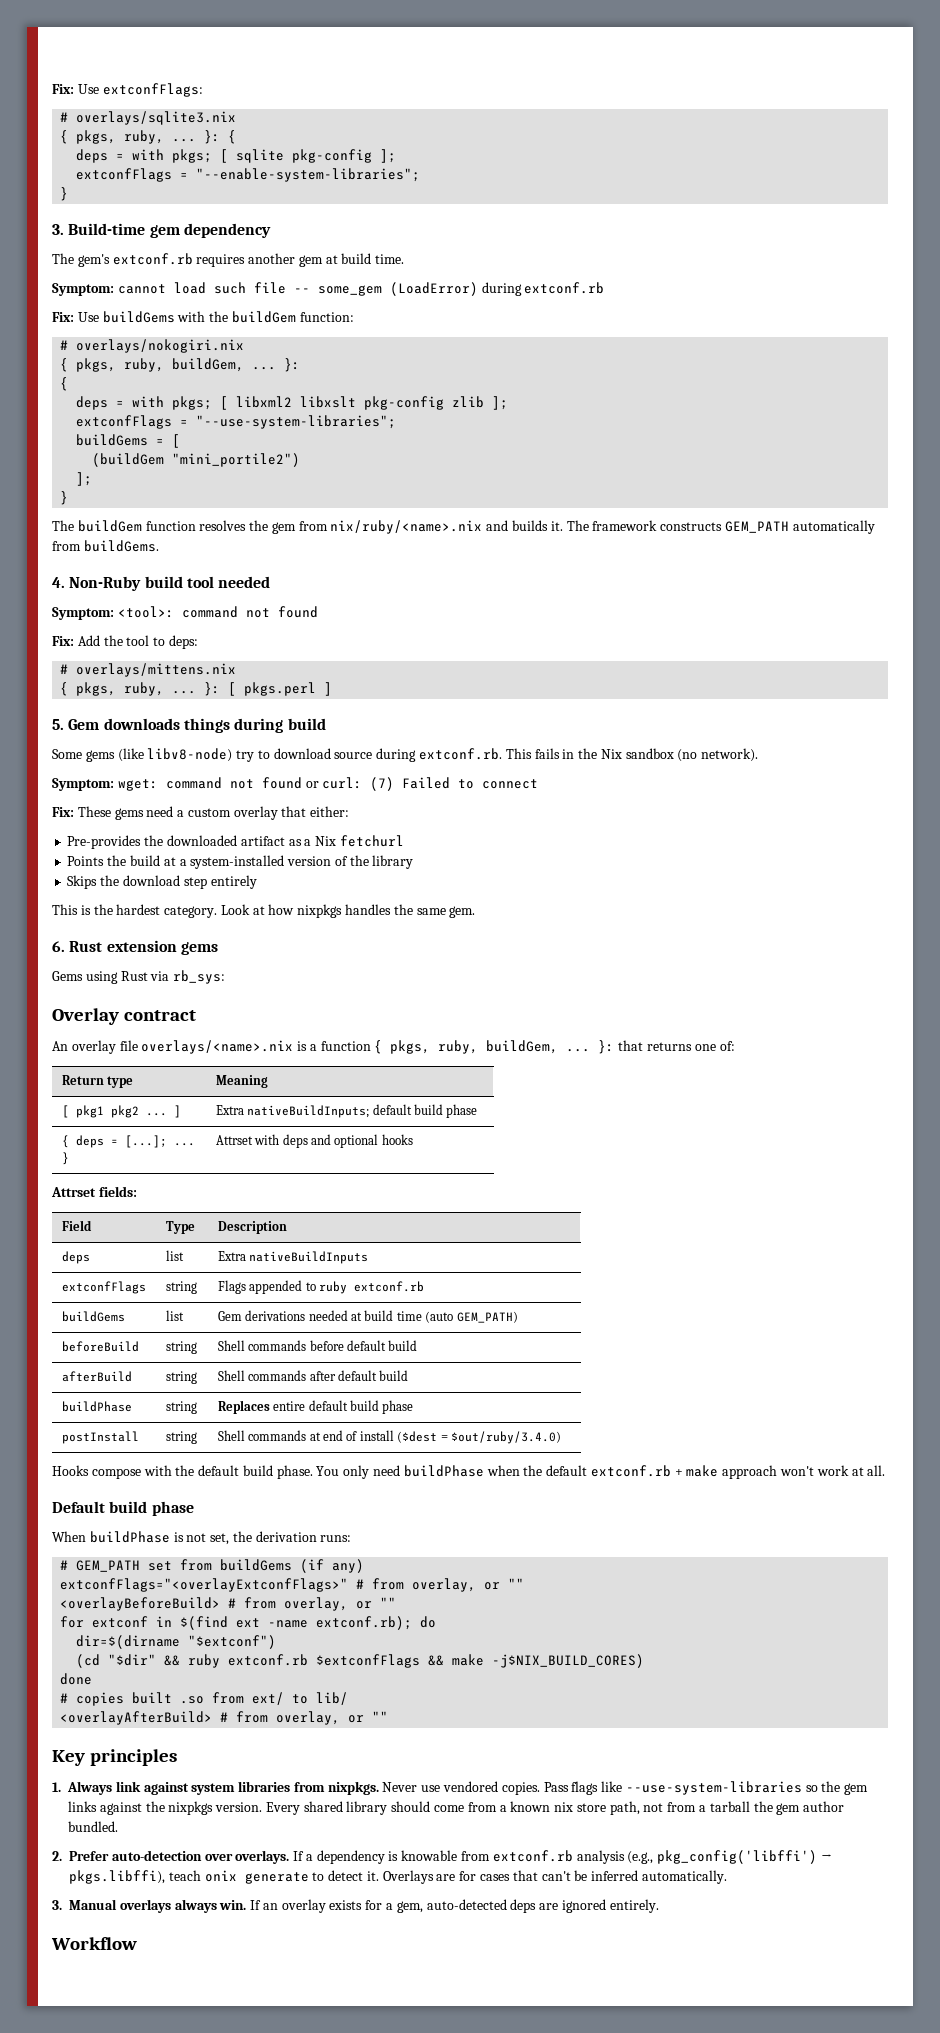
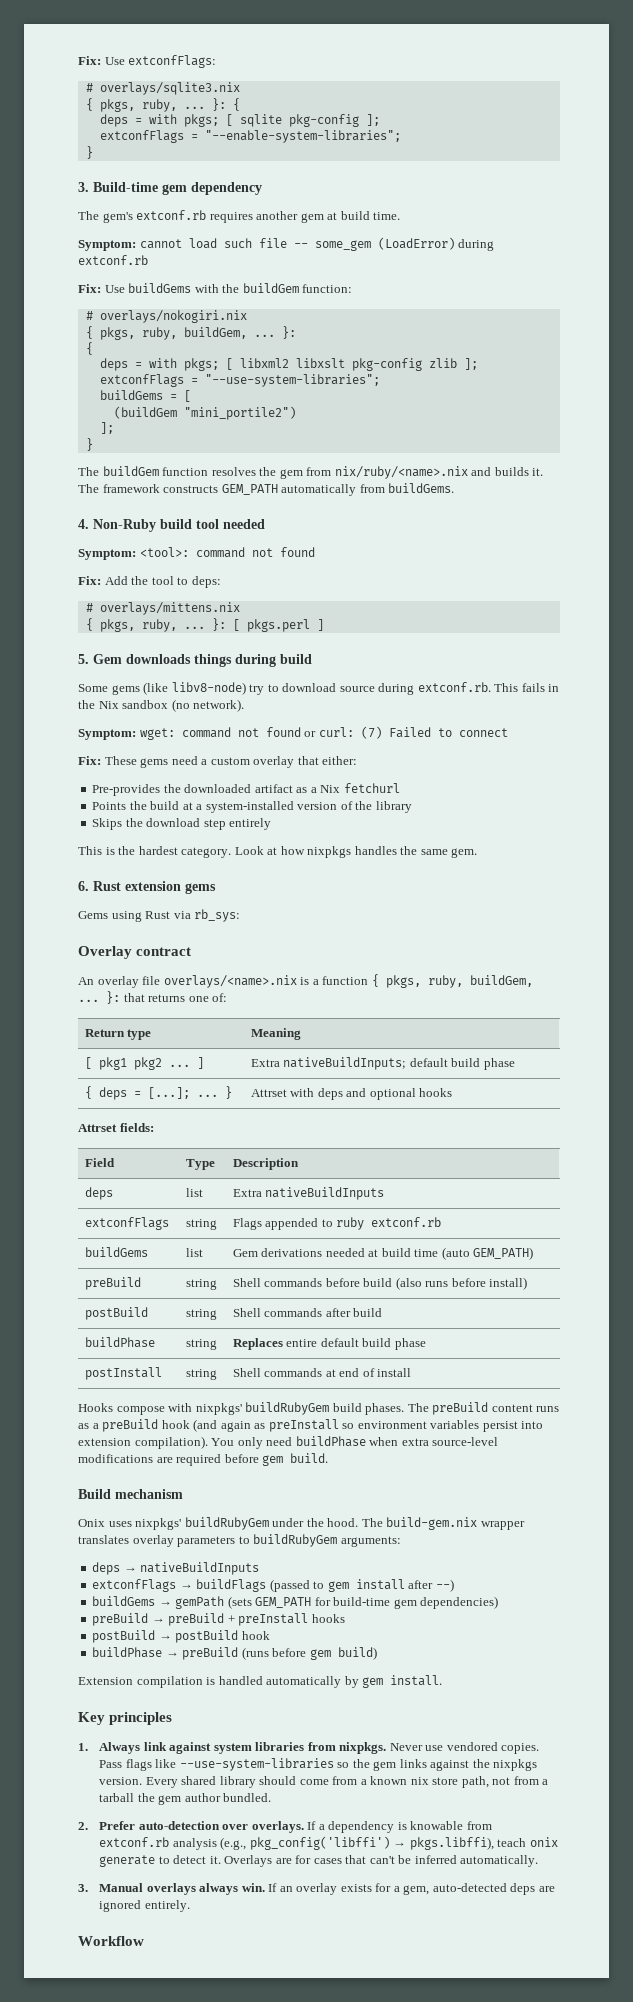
- beforeBuild | string | Shell commands before default build
- afterBuild | string | Shell commands after default build
+ preBuild | string | Shell commands before build (also runs before install)
+ postBuild | string | Shell commands after build
- postInstall | string | Shell commands at end of install ($dest = $out/ruby/3.4.0)
+ postInstall | string | Shell commands at end of install
- Hooks compose with the default build phase.
+ Hooks compose with nixpkgs' buildRubyGem build phases. The preBuild content runs as a preBuild hook (and again as preInstall so environment variables persist into extension compilation).
- You only need buildPhase when the default extconf.rb + make approach won't work at all.
- Default build phase
- When buildPhase is not set, the derivation runs:
- # GEM_PATH set from buildGems (if any)
- extconfFlags="<overlayExtconfFlags>" # from overlay, or ""
- <overlayBeforeBuild> # from overlay, or ""
- for extconf in $(find ext -name extconf.rb); do
- dir=$(dirname "$extconf")
- (cd "$dir" && ruby extconf.rb $extconfFlags && make -j$NIX_BUILD_CORES)
- done
- # copies built .so from ext/ to lib/
- <overlayAfterBuild> # from overlay, or ""
+ You only need buildPhase when extra source-level modifications are required before gem build.
+ Build mechanism
+ Onix uses nixpkgs' buildRubyGem under the hood. The build-gem.nix wrapper translates overlay parameters to buildRubyGem arguments:
+ deps → nativeBuildInputs
+ extconfFlags → buildFlags (passed to gem install after --)
+ buildGems → gemPath (sets GEM_PATH for build-time gem dependencies)
+ preBuild → preBuild + preInstall hooks
+ postBuild → postBuild hook
+ buildPhase → preBuild (runs before gem build)
+ Extension compilation is handled automatically by gem install.

